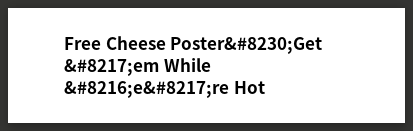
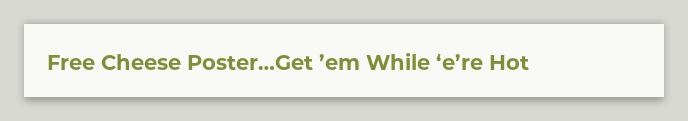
- Free Cheese Poster&#8230;Get &#8217;em While &#8216;e&#8217;re Hot
+ Free Cheese Poster…Get ’em While ‘e’re Hot

